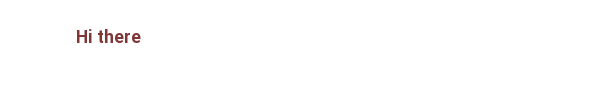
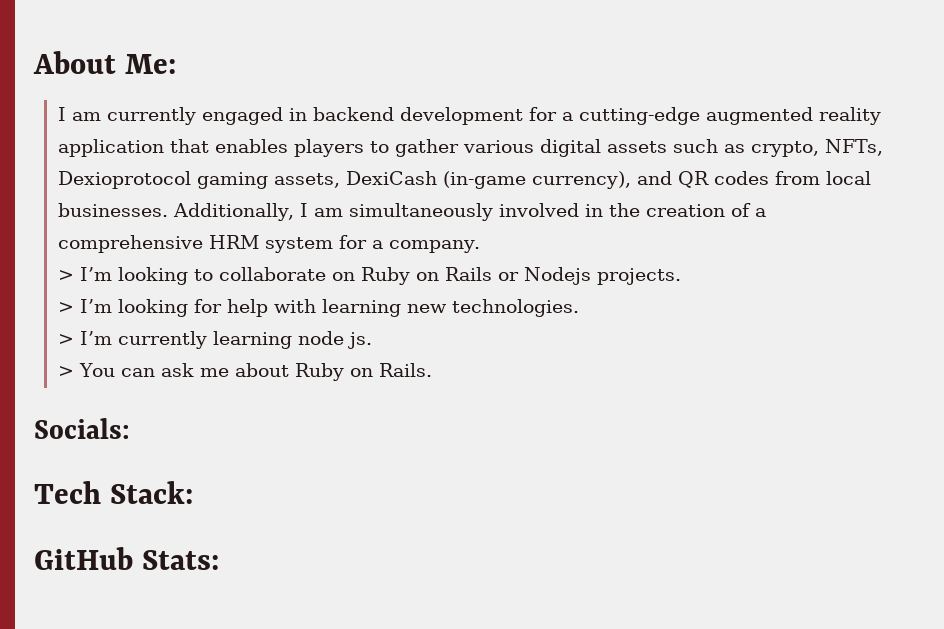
- Hi there
+ About Me:
+ I am currently engaged in backend development for a cutting-edge augmented reality application that enables players to gather various digital assets such as crypto, NFTs, Dexioprotocol gaming assets, DexiCash (in-game currency), and QR codes from local businesses. Additionally, I am simultaneously involved in the creation of a comprehensive HRM system for a company.
+ > I’m looking to collaborate on Ruby on Rails or Nodejs projects.
+ > I’m looking for help with learning new technologies.
+ > I’m currently learning node js.
+ > You can ask me about Ruby on Rails.
+ Socials:
+ Tech Stack:
+ GitHub Stats:

